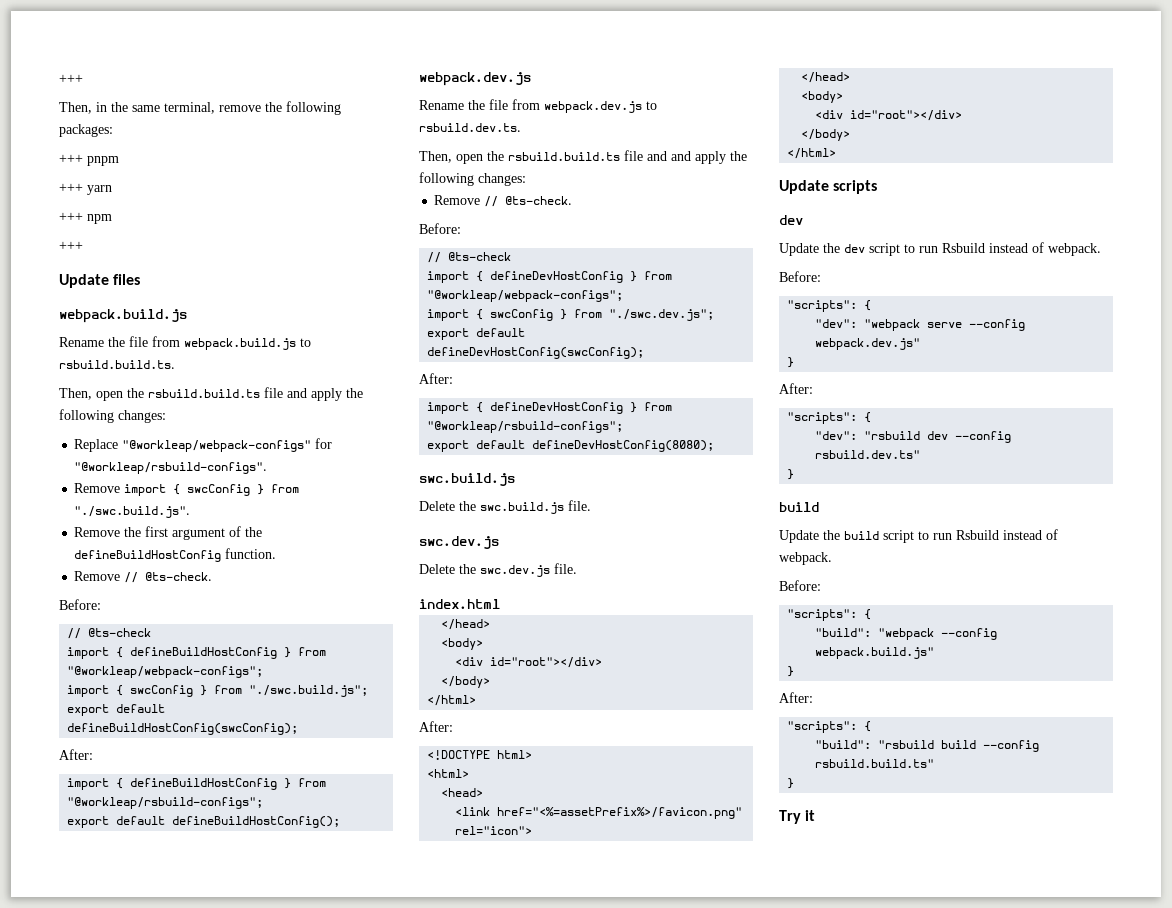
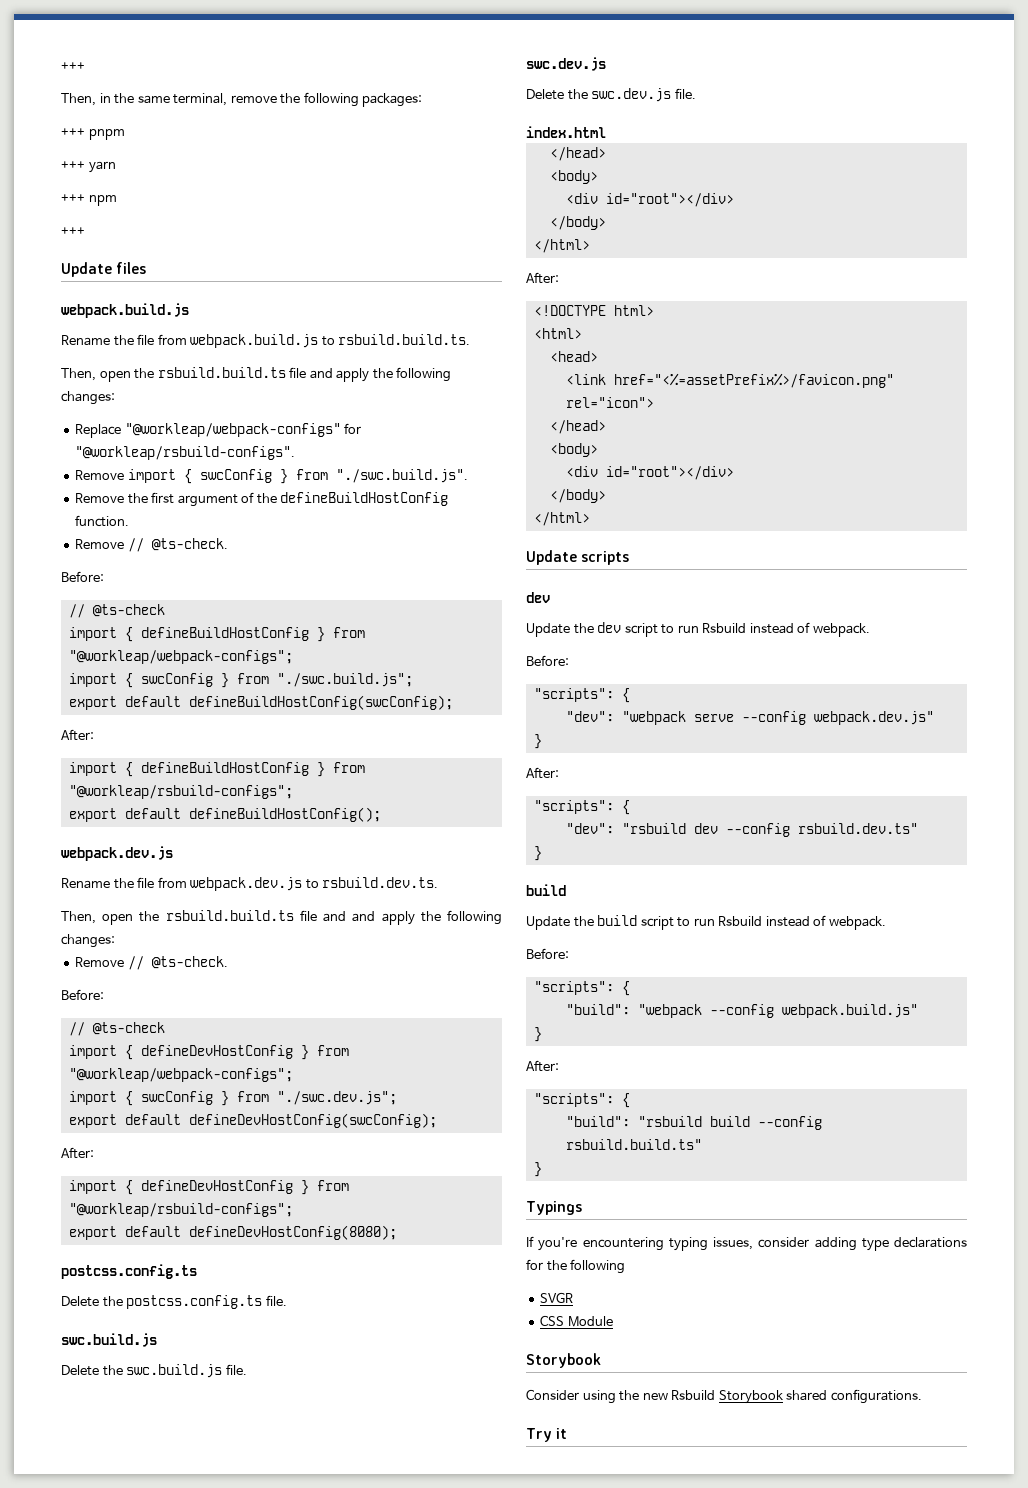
  export default defineDevHostConfig(8080);
+ postcss.config.ts
+ Delete the postcss.config.ts file.
+ Typings
+ If you're encountering typing issues, consider adding type declarations for the following
+ SVGR
+ CSS Module
+ Storybook
+ Consider using the new Rsbuild Storybook shared configurations.

